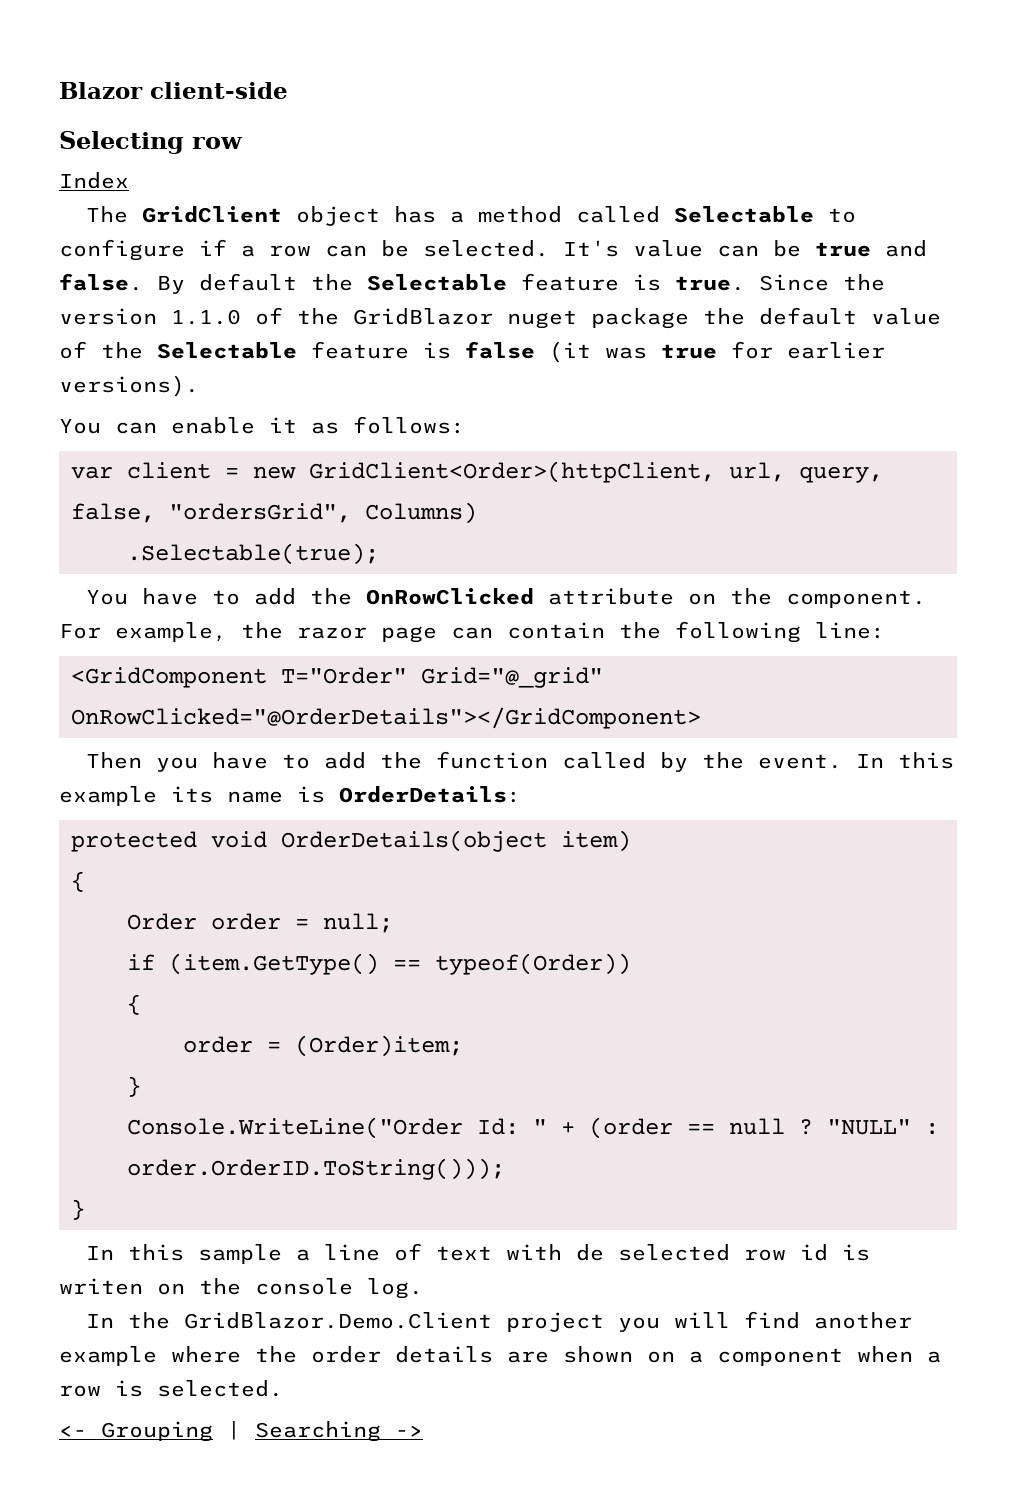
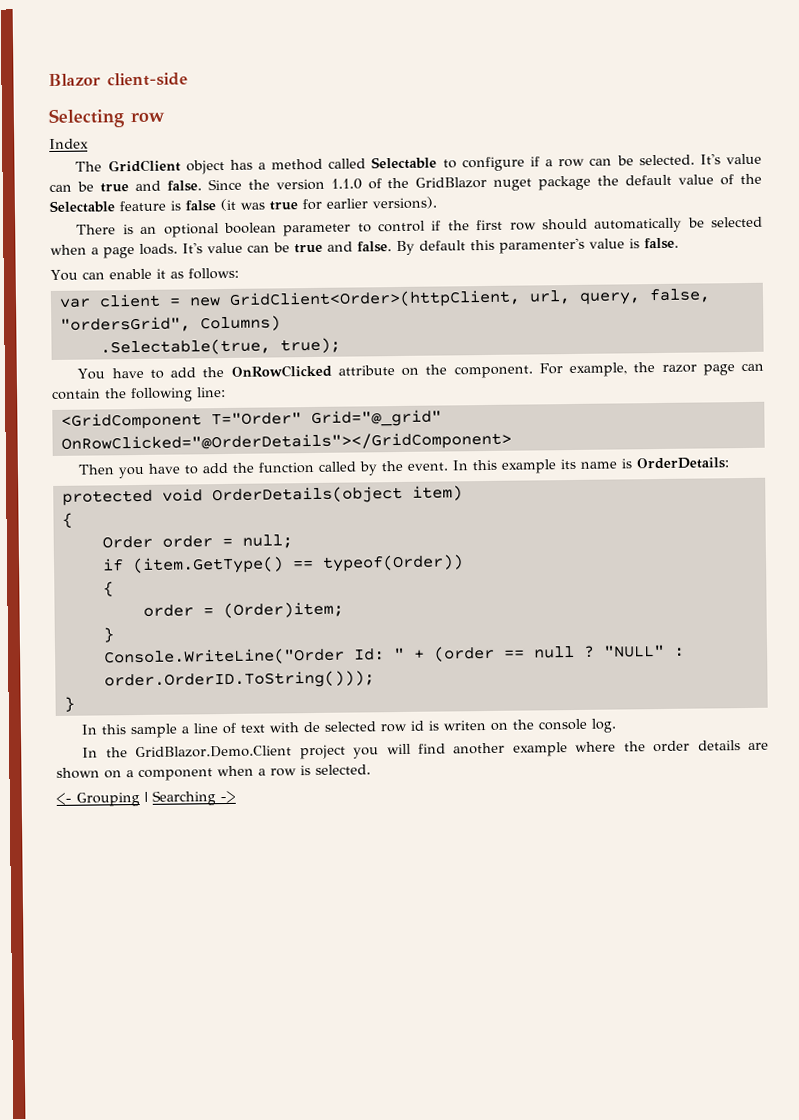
- By default the Selectable feature is true.
+ There is an optional boolean parameter to control if the first row should automatically be selected when a page loads. It's value can be true and false. By default this paramenter's value is false.
- .Selectable(true);
+ .Selectable(true, true);

